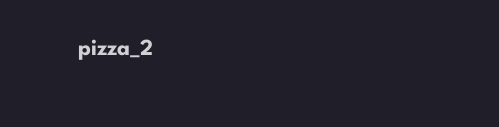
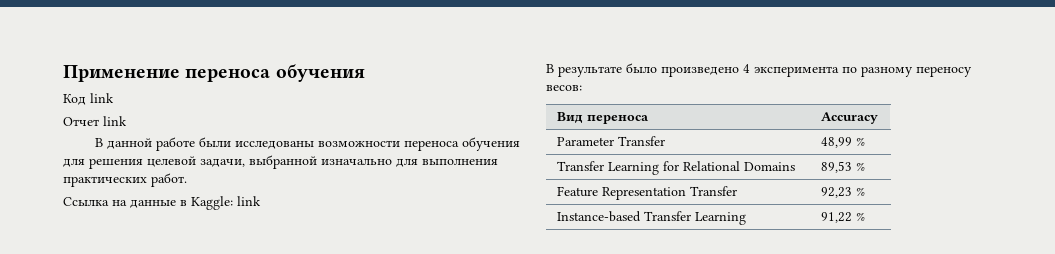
- pizza_2
+ Применение переноса обучения
+ Код link
+ Отчет link
+ В данной работе были исследованы возможности переноса обучения для решения целевой задачи, выбранной изначально для выполнения практических работ.
+ Ссылка на данные в Kaggle: link
+ В результате было произведено 4 эксперимента по разному переносу весов:
+ Вид переноса | Accuracy
+ Parameter Transfer | 48,99 %
+ Transfer Learning for Relational Domains | 89,53 %
+ Feature Representation Transfer | 92,23 %
+ Instance-based Transfer Learning | 91,22 %

